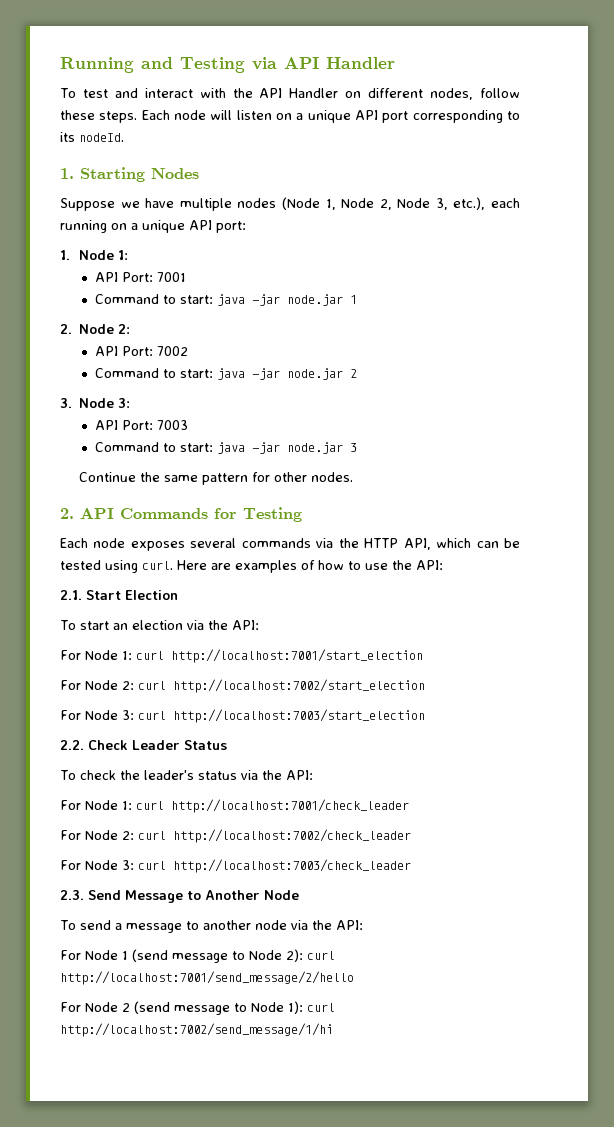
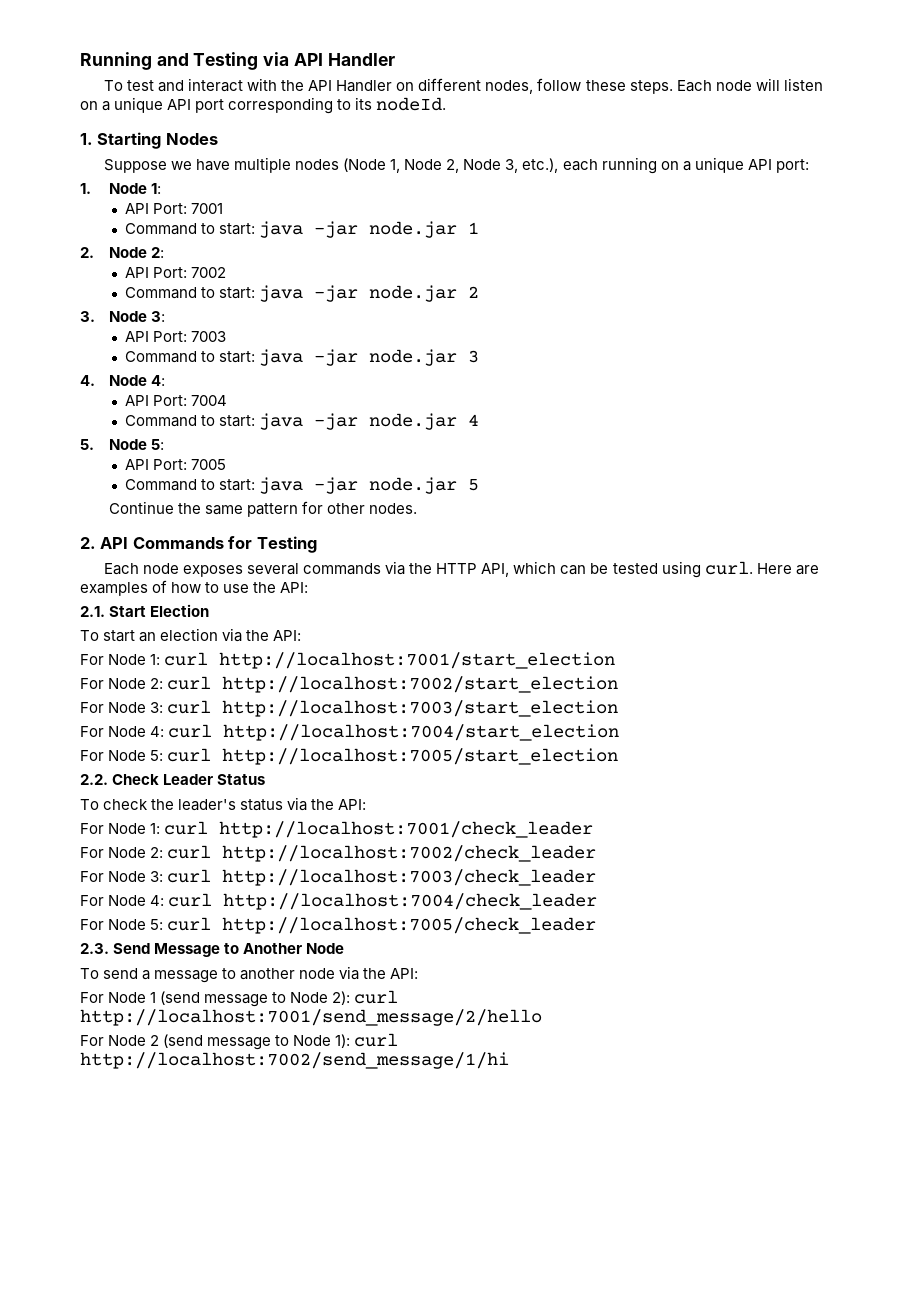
+ 4. Node 4:
+ API Port: 7004
+ Command to start: java -jar node.jar 4
+ 5. Node 5:
+ API Port: 7005
+ Command to start: java -jar node.jar 5
+ For Node 4: curl http://localhost:7004/start_election
+ For Node 5: curl http://localhost:7005/start_election
+ For Node 4: curl http://localhost:7004/check_leader
+ For Node 5: curl http://localhost:7005/check_leader

